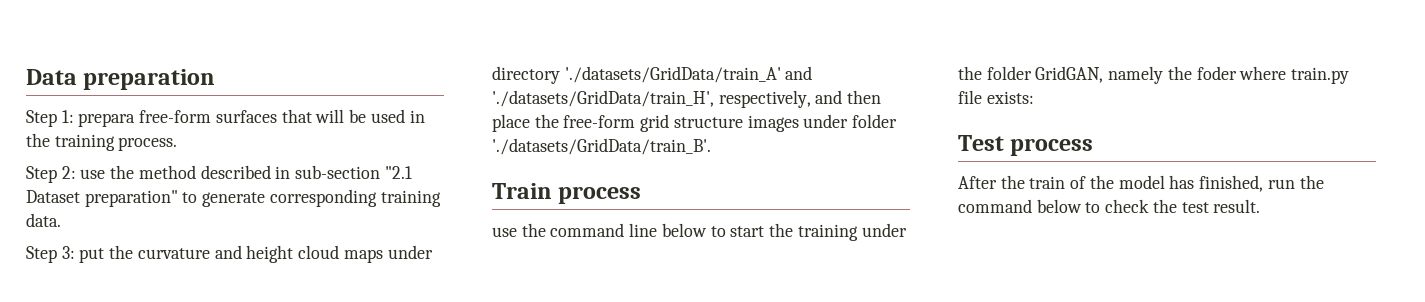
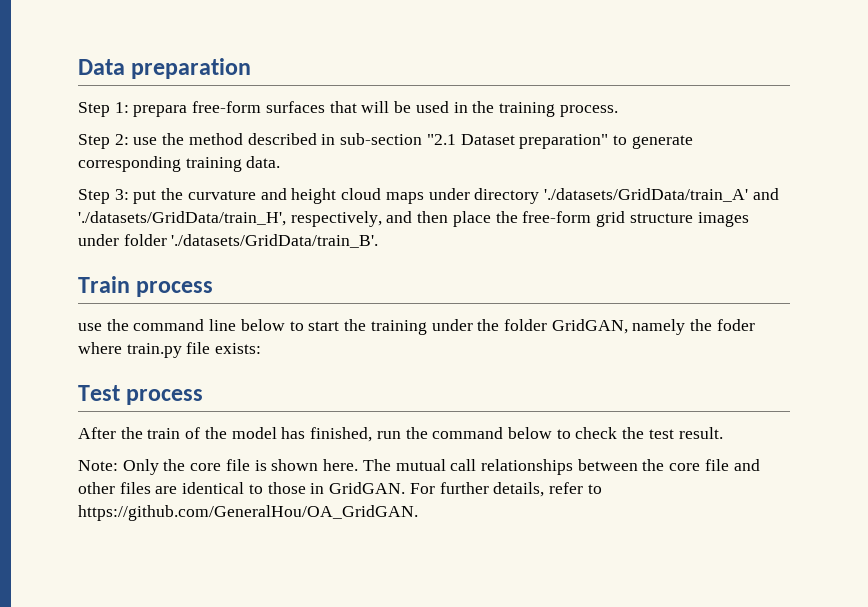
+ Note: Only the core file is shown here. The mutual call relationships between the core file and other files are identical to those in GridGAN. For further details, refer to https://github.com/GeneralHou/OA_GridGAN.

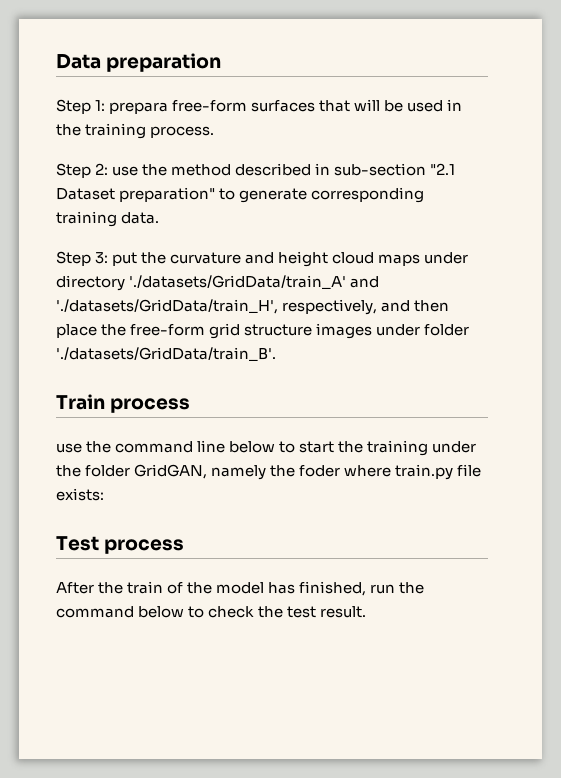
- Note: Only the core file is shown here. The mutual call relationships between the core file and other files are identical to those in GridGAN. For further details, refer to https://github.com/GeneralHou/OA_GridGAN.

